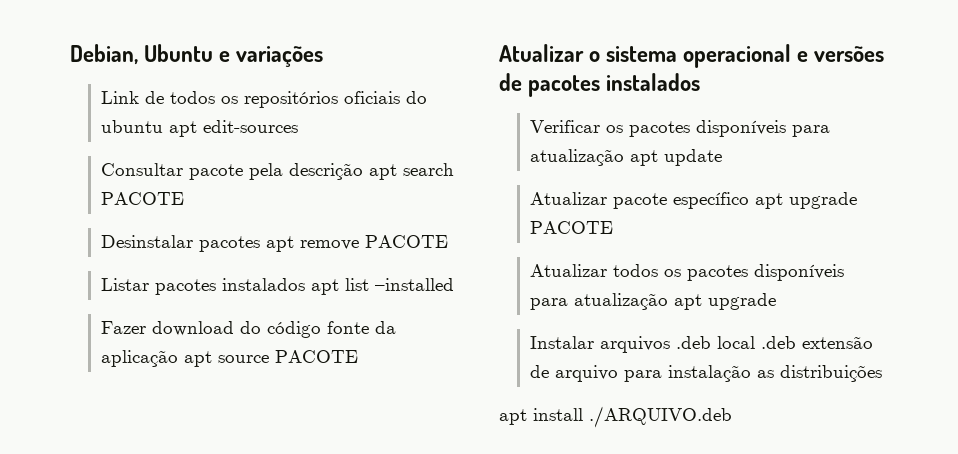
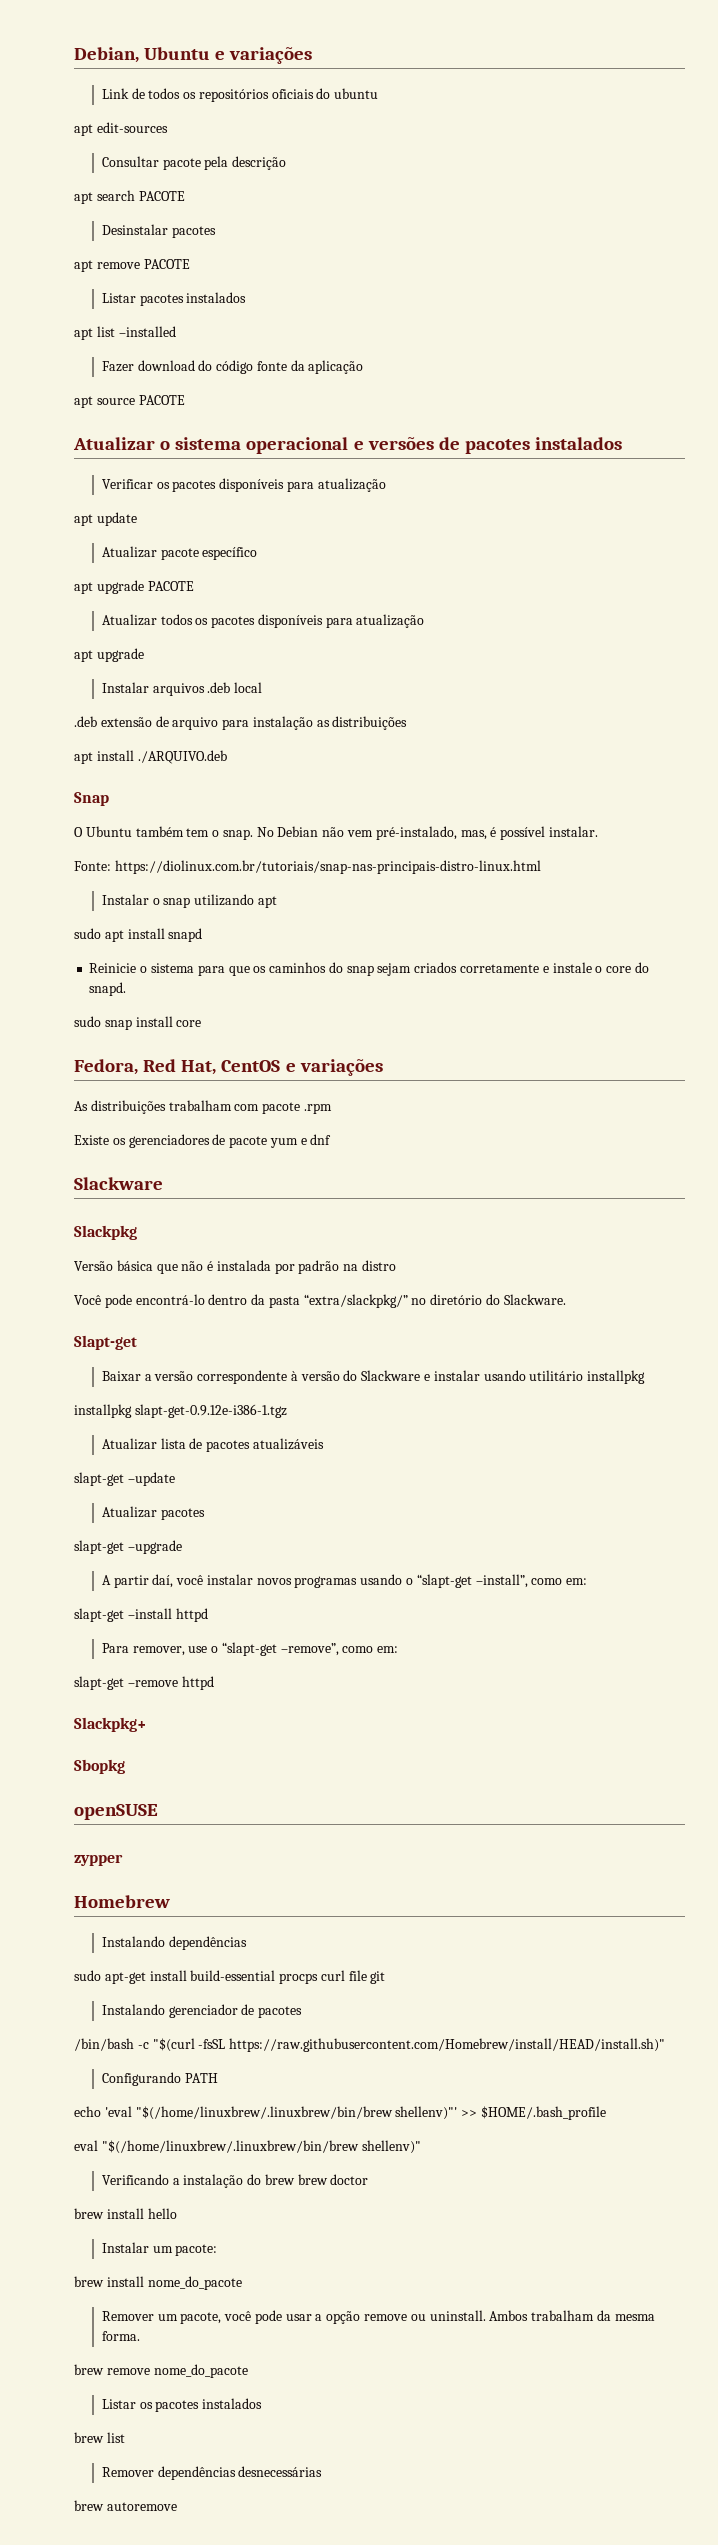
- Link de todos os repositórios oficiais do ubuntu apt edit-sources
+ Link de todos os repositórios oficiais do ubuntu
+ apt edit-sources
- Consultar pacote pela descrição apt search PACOTE
+ Consultar pacote pela descrição
+ apt search PACOTE
- Desinstalar pacotes apt remove PACOTE
+ Desinstalar pacotes
+ apt remove PACOTE
- Listar pacotes instalados apt list –installed
+ Listar pacotes instalados
+ apt list –installed
- Fazer download do código fonte da aplicação apt source PACOTE
+ Fazer download do código fonte da aplicação
+ apt source PACOTE
- Verificar os pacotes disponíveis para atualização apt update
+ Verificar os pacotes disponíveis para atualização
+ apt update
- Atualizar pacote específico apt upgrade PACOTE
+ Atualizar pacote específico
+ apt upgrade PACOTE
- Atualizar todos os pacotes disponíveis para atualização apt upgrade
+ Atualizar todos os pacotes disponíveis para atualização
+ apt upgrade
- Instalar arquivos .deb local .deb extensão de arquivo para instalação as distribuições
+ Instalar arquivos .deb local
+ .deb extensão de arquivo para instalação as distribuições
+ Snap
+ O Ubuntu também tem o snap. No Debian não vem pré-instalado, mas, é possível instalar.
+ Fonte: https://diolinux.com.br/tutoriais/snap-nas-principais-distro-linux.html
+ Instalar o snap utilizando apt
+ sudo apt install snapd
+ Reinicie o sistema para que os caminhos do snap sejam criados corretamente e instale o core do snapd.
+ sudo snap install core
+ Fedora, Red Hat, CentOS e variações
+ As distribuições trabalham com pacote .rpm
+ Existe os gerenciadores de pacote yum e dnf
+ Slackware
+ Slackpkg
+ Versão básica que não é instalada por padrão na distro
+ Você pode encontrá-lo dentro da pasta “extra/slackpkg/” no diretório do Slackware.
+ Slapt-get
+ Baixar a versão correspondente à versão do Slackware e instalar usando utilitário installpkg
+ installpkg slapt-get-0.9.12e-i386-1.tgz
+ Atualizar lista de pacotes atualizáveis
+ slapt-get –update
+ Atualizar pacotes
+ slapt-get –upgrade
+ A partir daí, você instalar novos programas usando o “slapt-get –install”, como em:
+ slapt-get –install httpd
+ Para remover, use o “slapt-get –remove”, como em:
+ slapt-get –remove httpd
+ Slackpkg+
+ Sbopkg
+ openSUSE
+ zypper
+ Homebrew
+ Instalando dependências
+ sudo apt-get install build-essential procps curl file git
+ Instalando gerenciador de pacotes
+ /bin/bash -c "$(curl -fsSL https://raw.githubusercontent.com/Homebrew/install/HEAD/install.sh)"
+ Configurando PATH
+ echo 'eval "$(/home/linuxbrew/.linuxbrew/bin/brew shellenv)"' >> $HOME/.bash_profile
+ eval "$(/home/linuxbrew/.linuxbrew/bin/brew shellenv)"
+ Verificando a instalação do brew brew doctor
+ brew install hello
+ Instalar um pacote:
+ brew install nome_do_pacote
+ Remover um pacote, você pode usar a opção remove ou uninstall. Ambos trabalham da mesma forma.
+ brew remove nome_do_pacote
+ Listar os pacotes instalados
+ brew list
+ Remover dependências desnecessárias
+ brew autoremove

